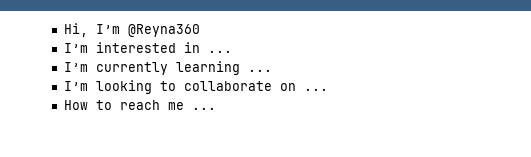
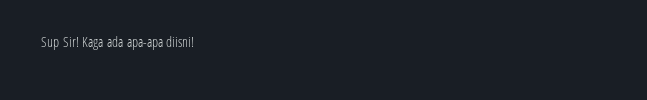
- Hi, I’m @Reyna360
- I’m interested in ...
- I’m currently learning ...
- I’m looking to collaborate on ...
- How to reach me ...
+ Sup Sir! Kaga ada apa-apa diisni!

